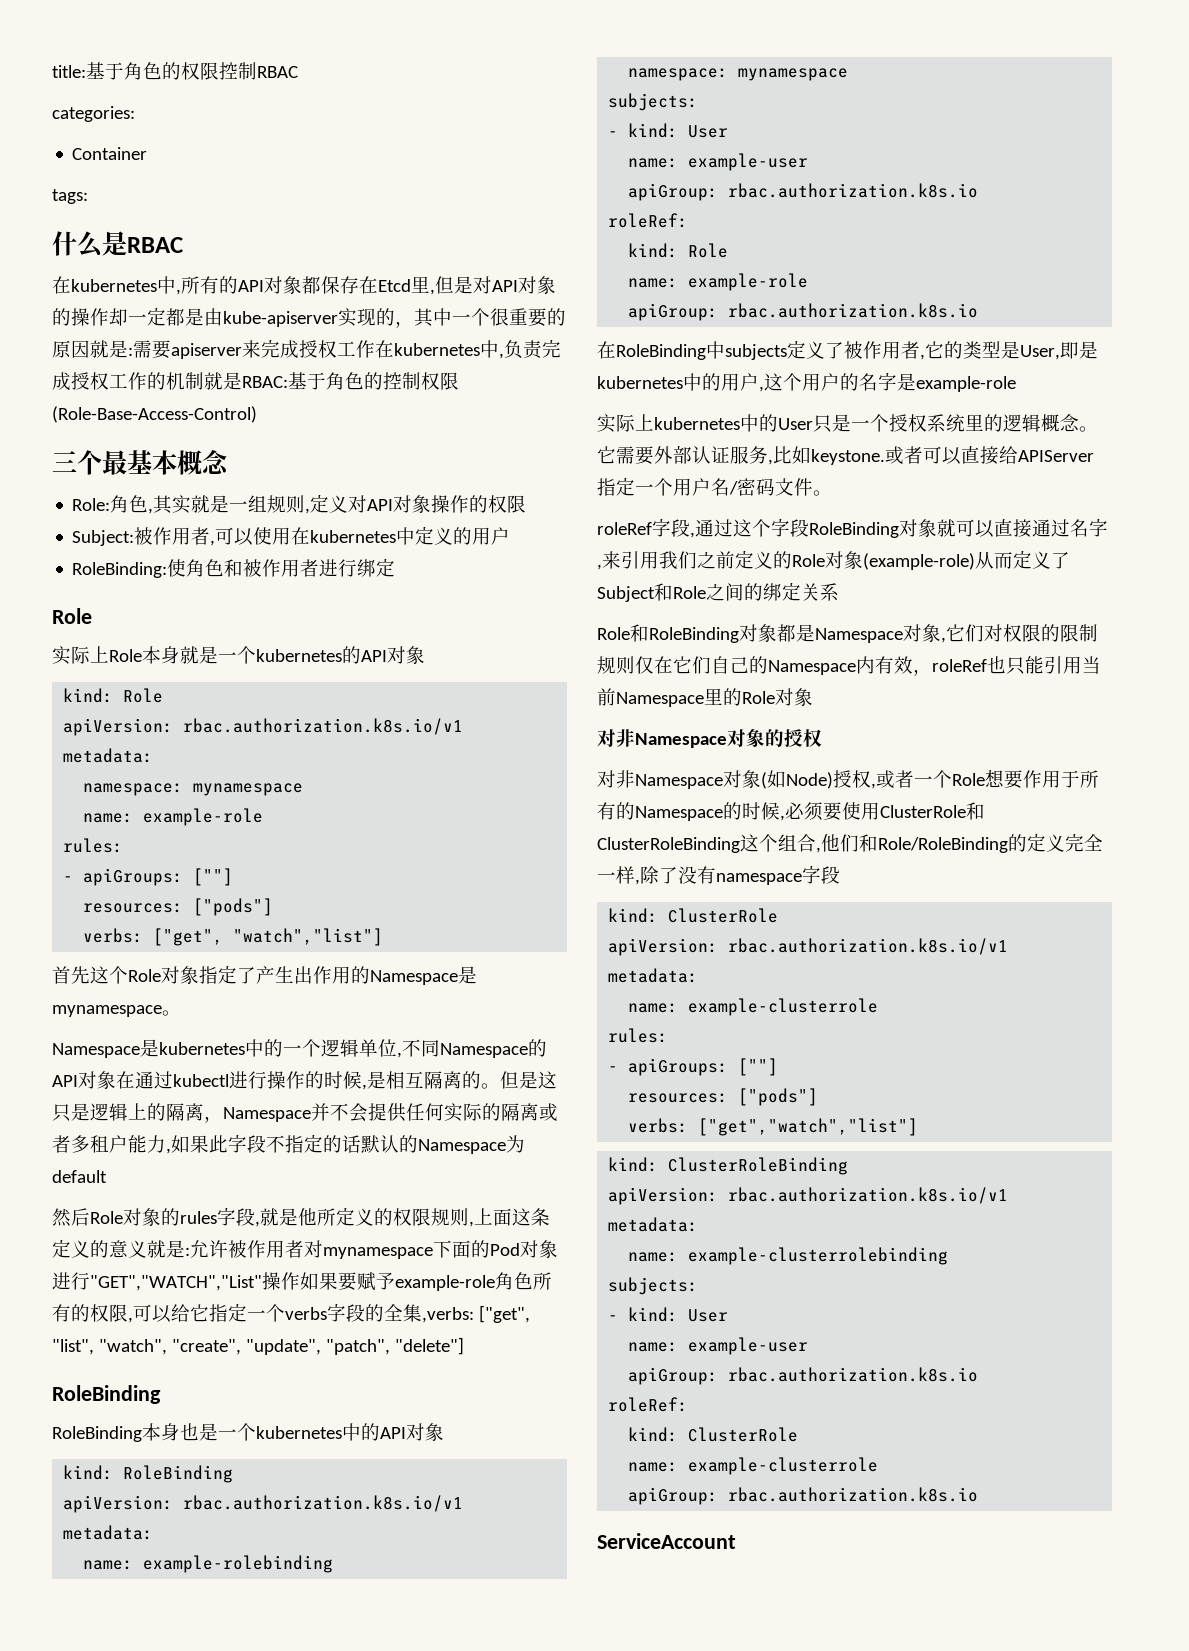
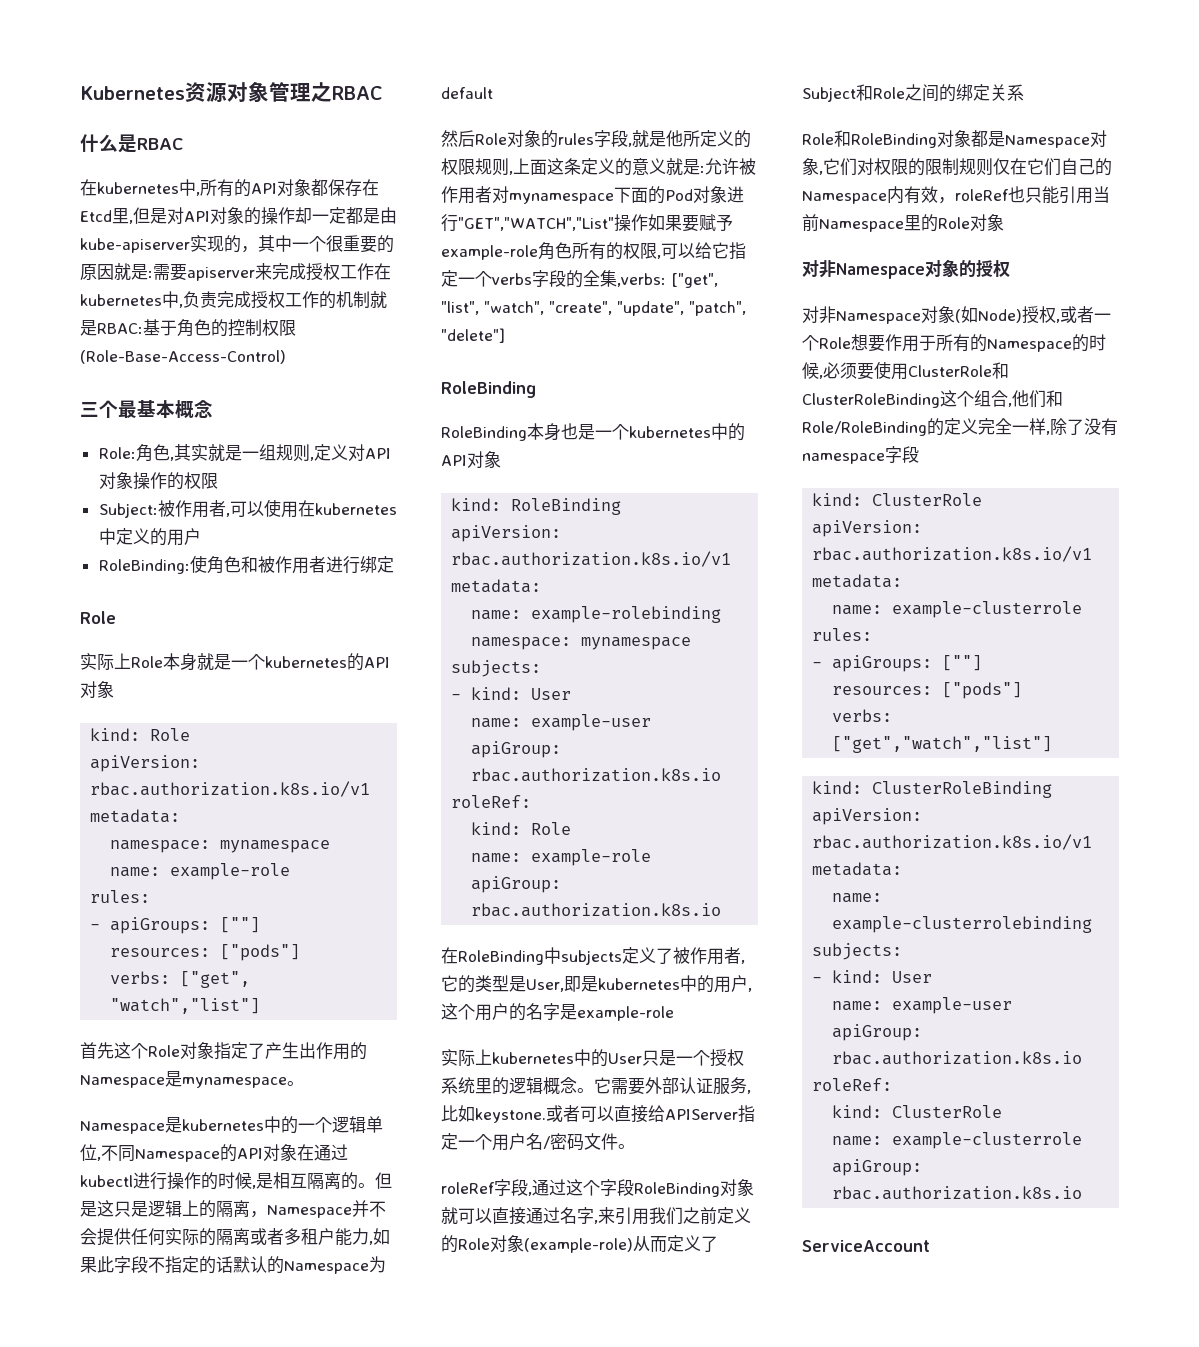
- title:基于角色的权限控制RBAC
- categories:
- Container
- tags:
+ Kubernetes资源对象管理之RBAC

